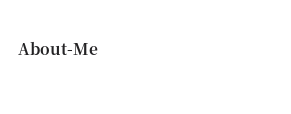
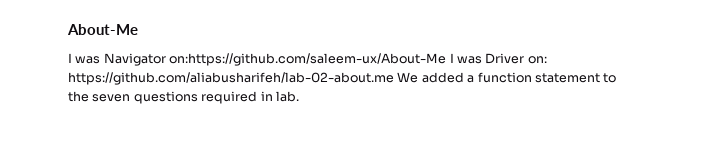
+ I was Navigator on:https://github.com/saleem-ux/About-Me I was Driver on: https://github.com/aliabusharifeh/lab-02-about.me We added a function statement to the seven questions required in lab.

